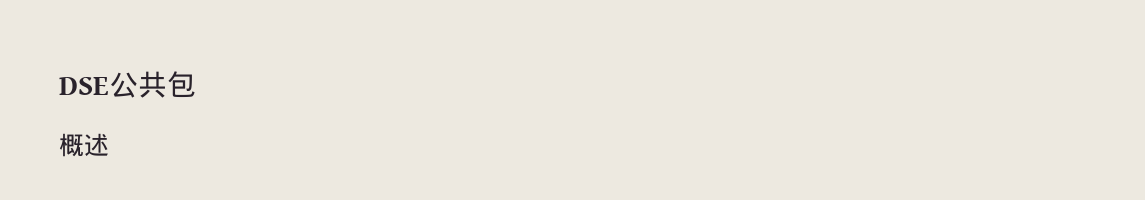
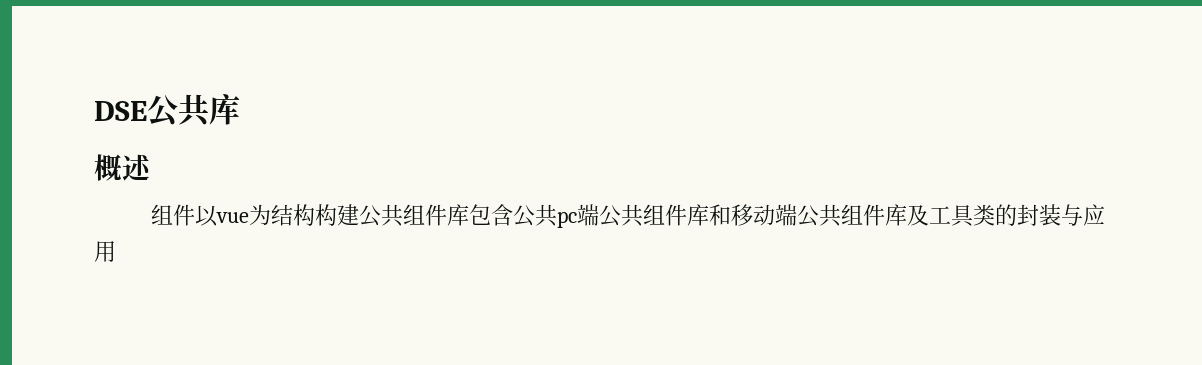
- DSE公共包
+ DSE公共库
+ 组件以vue为结构构建公共组件库包含公共pc端公共组件库和移动端公共组件库及工具类的封装与应用

